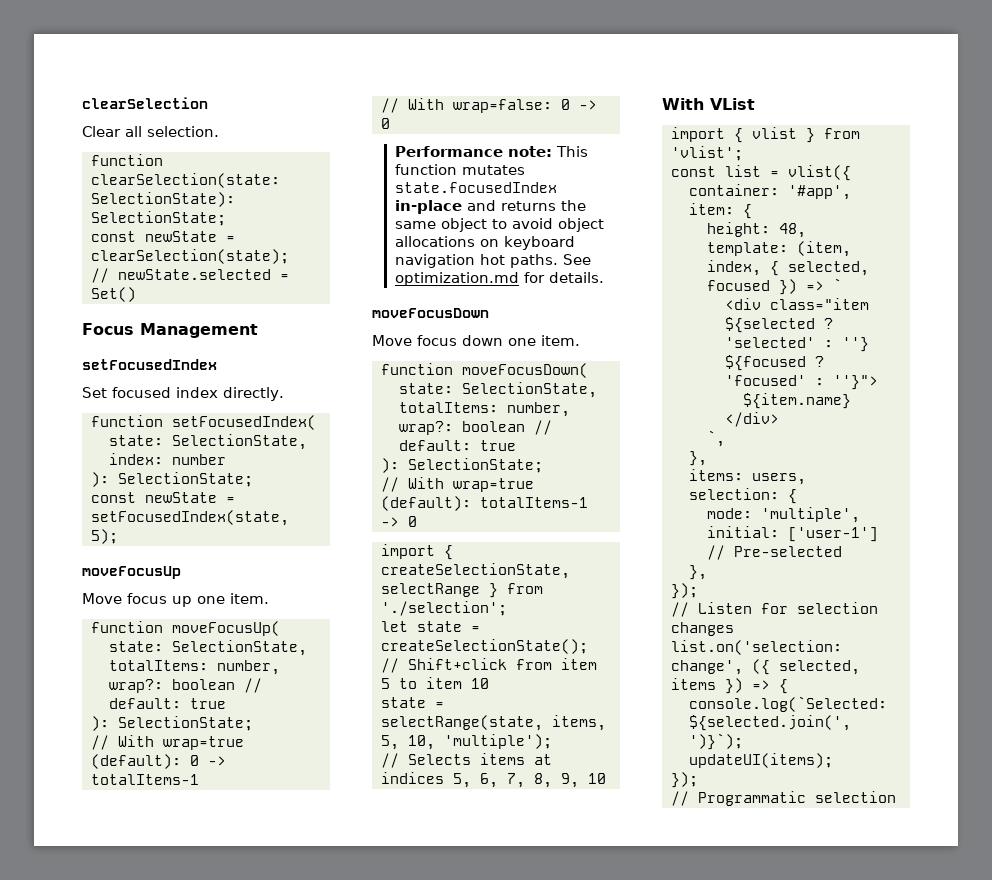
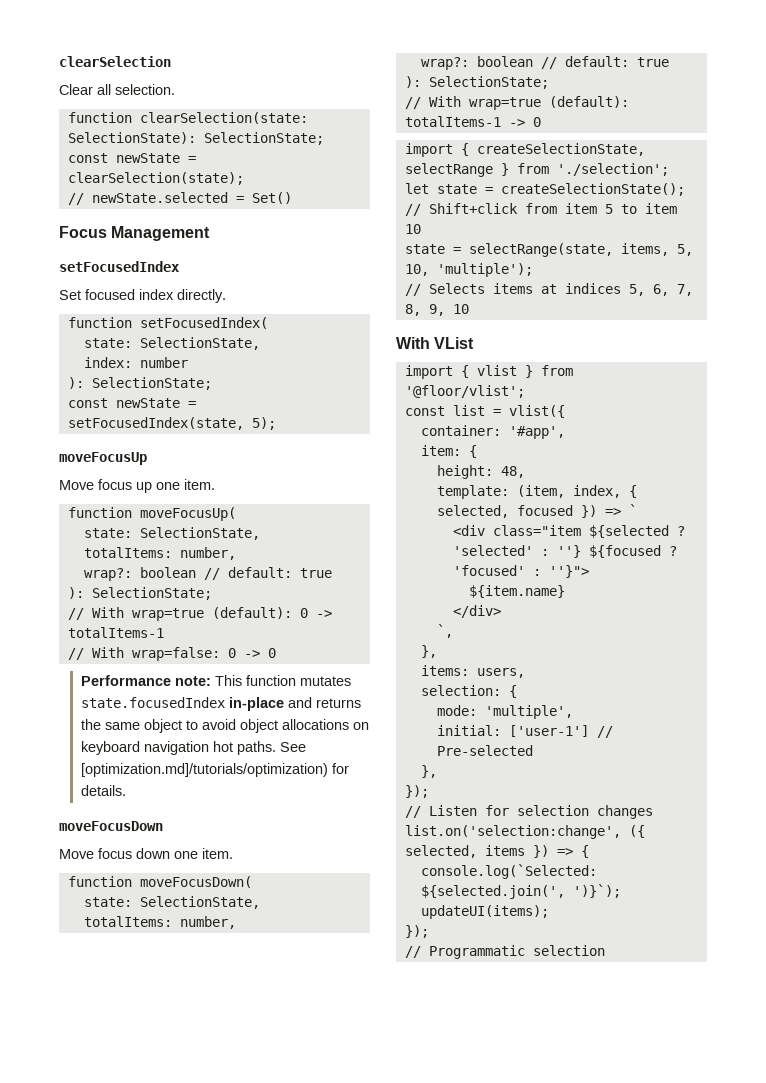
- See optimization.md for details.
+ See [optimization.md]/tutorials/optimization) for details.
- import { vlist } from 'vlist';
+ import { vlist } from '@floor/vlist';

